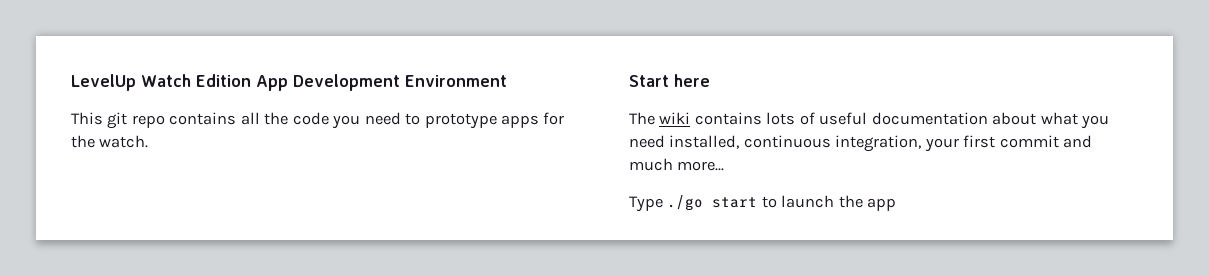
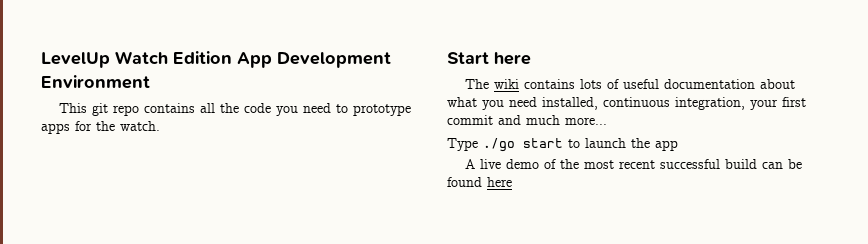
+ A live demo of the most recent successful build can be found here

